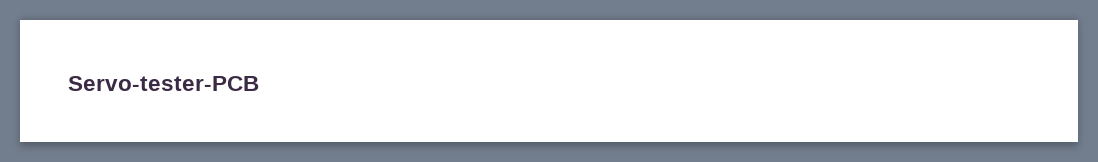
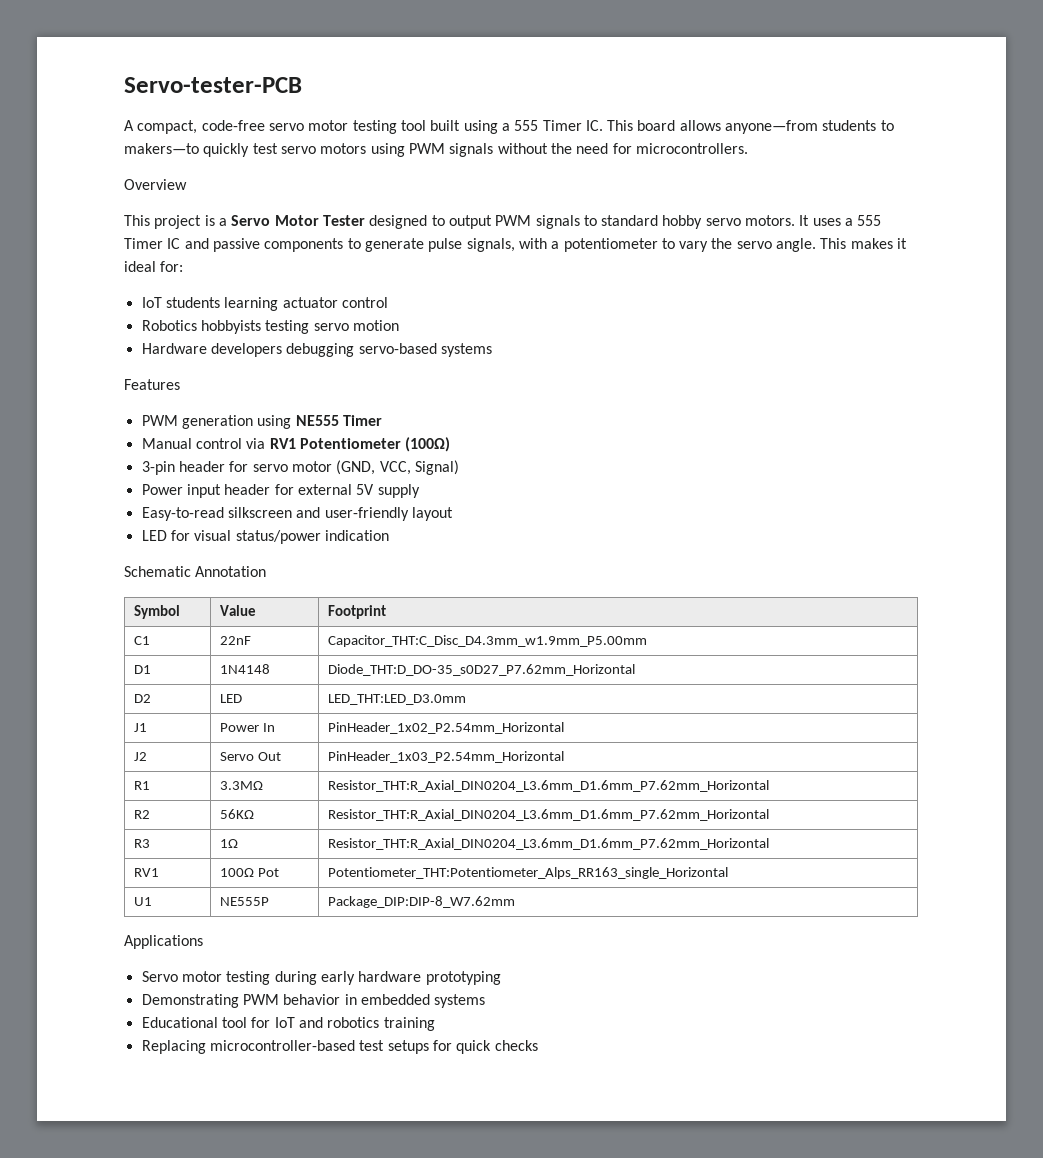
+ A compact, code-free servo motor testing tool built using a 555 Timer IC. This board allows anyone—from students to makers—to quickly test servo motors using PWM signals without the need for microcontrollers.
+ Overview
+ This project is a Servo Motor Tester designed to output PWM signals to standard hobby servo motors. It uses a 555 Timer IC and passive components to generate pulse signals, with a potentiometer to vary the servo angle. This makes it ideal for:
+ IoT students learning actuator control
+ Robotics hobbyists testing servo motion
+ Hardware developers debugging servo-based systems
+ Features
+ PWM generation using NE555 Timer
+ Manual control via RV1 Potentiometer (100Ω)
+ 3-pin header for servo motor (GND, VCC, Signal)
+ Power input header for external 5V supply
+ Easy-to-read silkscreen and user-friendly layout
+ LED for visual status/power indication
+ Schematic Annotation
+ Symbol | Value | Footprint
+ C1 | 22nF | Capacitor_THT:C_Disc_D4.3mm_w1.9mm_P5.00mm
+ D1 | 1N4148 | Diode_THT:D_DO-35_s0D27_P7.62mm_Horizontal
+ D2 | LED | LED_THT:LED_D3.0mm
+ J1 | Power In | PinHeader_1x02_P2.54mm_Horizontal
+ J2 | Servo Out | PinHeader_1x03_P2.54mm_Horizontal
+ R1 | 3.3MΩ | Resistor_THT:R_Axial_DIN0204_L3.6mm_D1.6mm_P7.62mm_Horizontal
+ R2 | 56KΩ | Resistor_THT:R_Axial_DIN0204_L3.6mm_D1.6mm_P7.62mm_Horizontal
+ R3 | 1Ω | Resistor_THT:R_Axial_DIN0204_L3.6mm_D1.6mm_P7.62mm_Horizontal
+ RV1 | 100Ω Pot | Potentiometer_THT:Potentiometer_Alps_RR163_single_Horizontal
+ U1 | NE555P | Package_DIP:DIP-8_W7.62mm
+ Applications
+ Servo motor testing during early hardware prototyping
+ Demonstrating PWM behavior in embedded systems
+ Educational tool for IoT and robotics training
+ Replacing microcontroller-based test setups for quick checks

